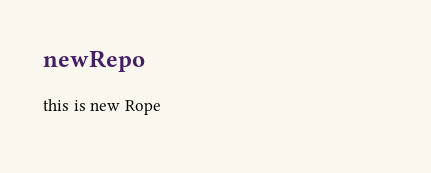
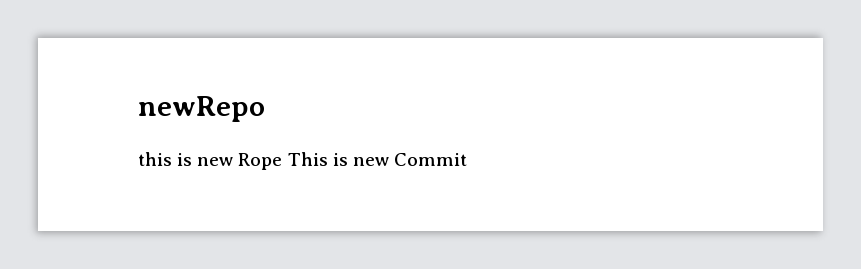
- this is new Rope
+ this is new Rope This is new Commit

